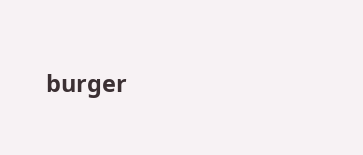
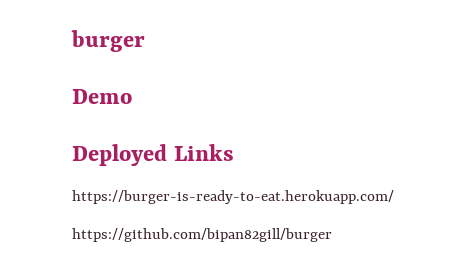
+ Demo
+ Deployed Links
+ https://burger-is-ready-to-eat.herokuapp.com/
+ https://github.com/bipan82gill/burger

